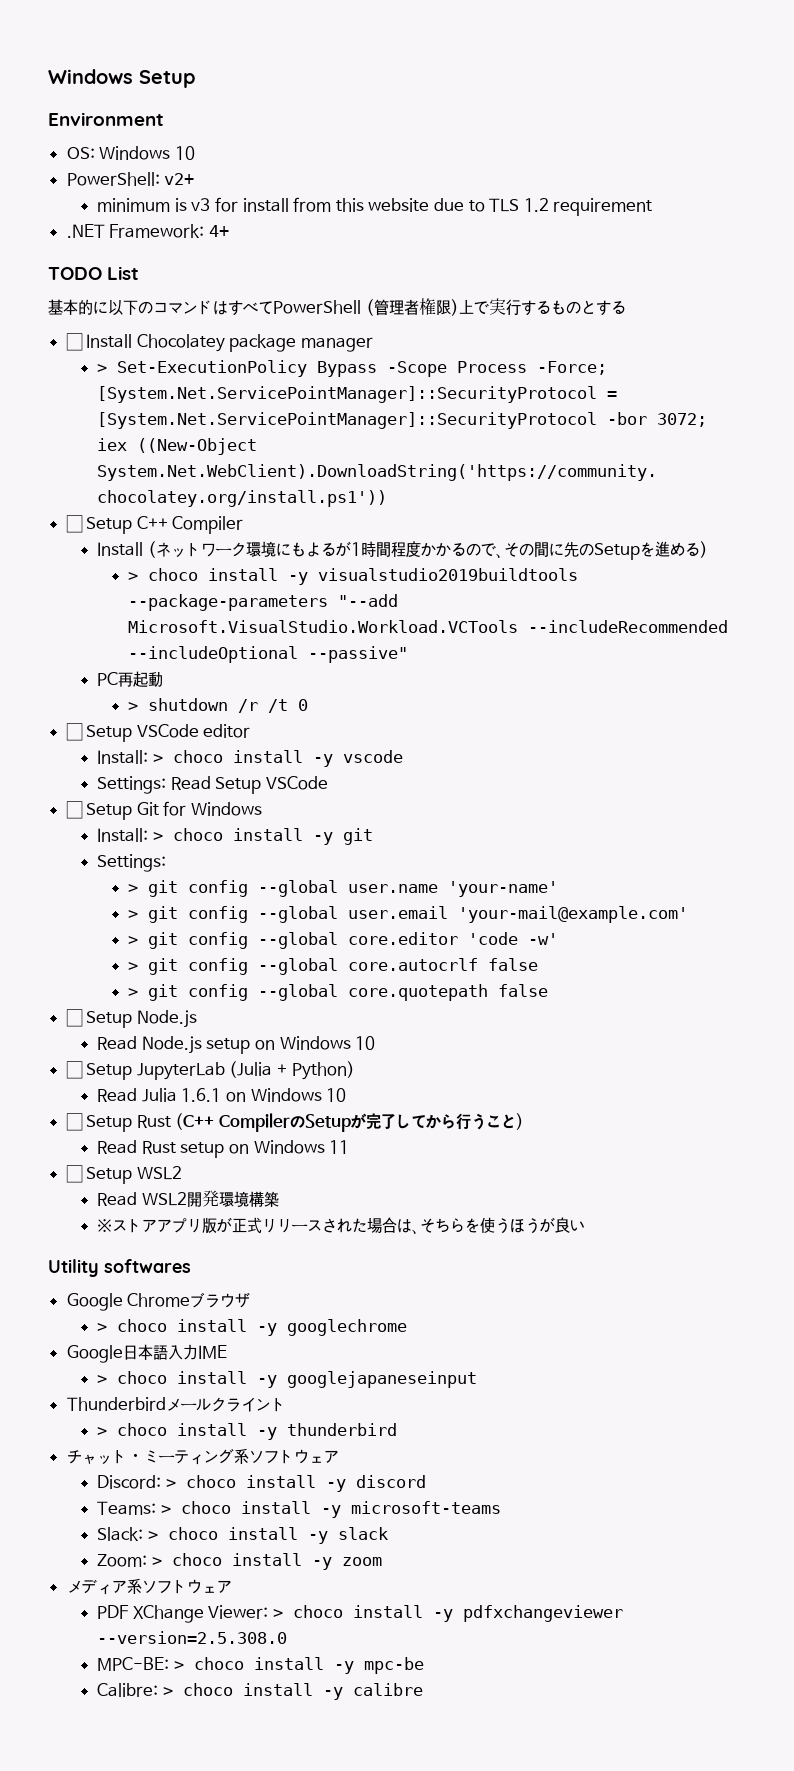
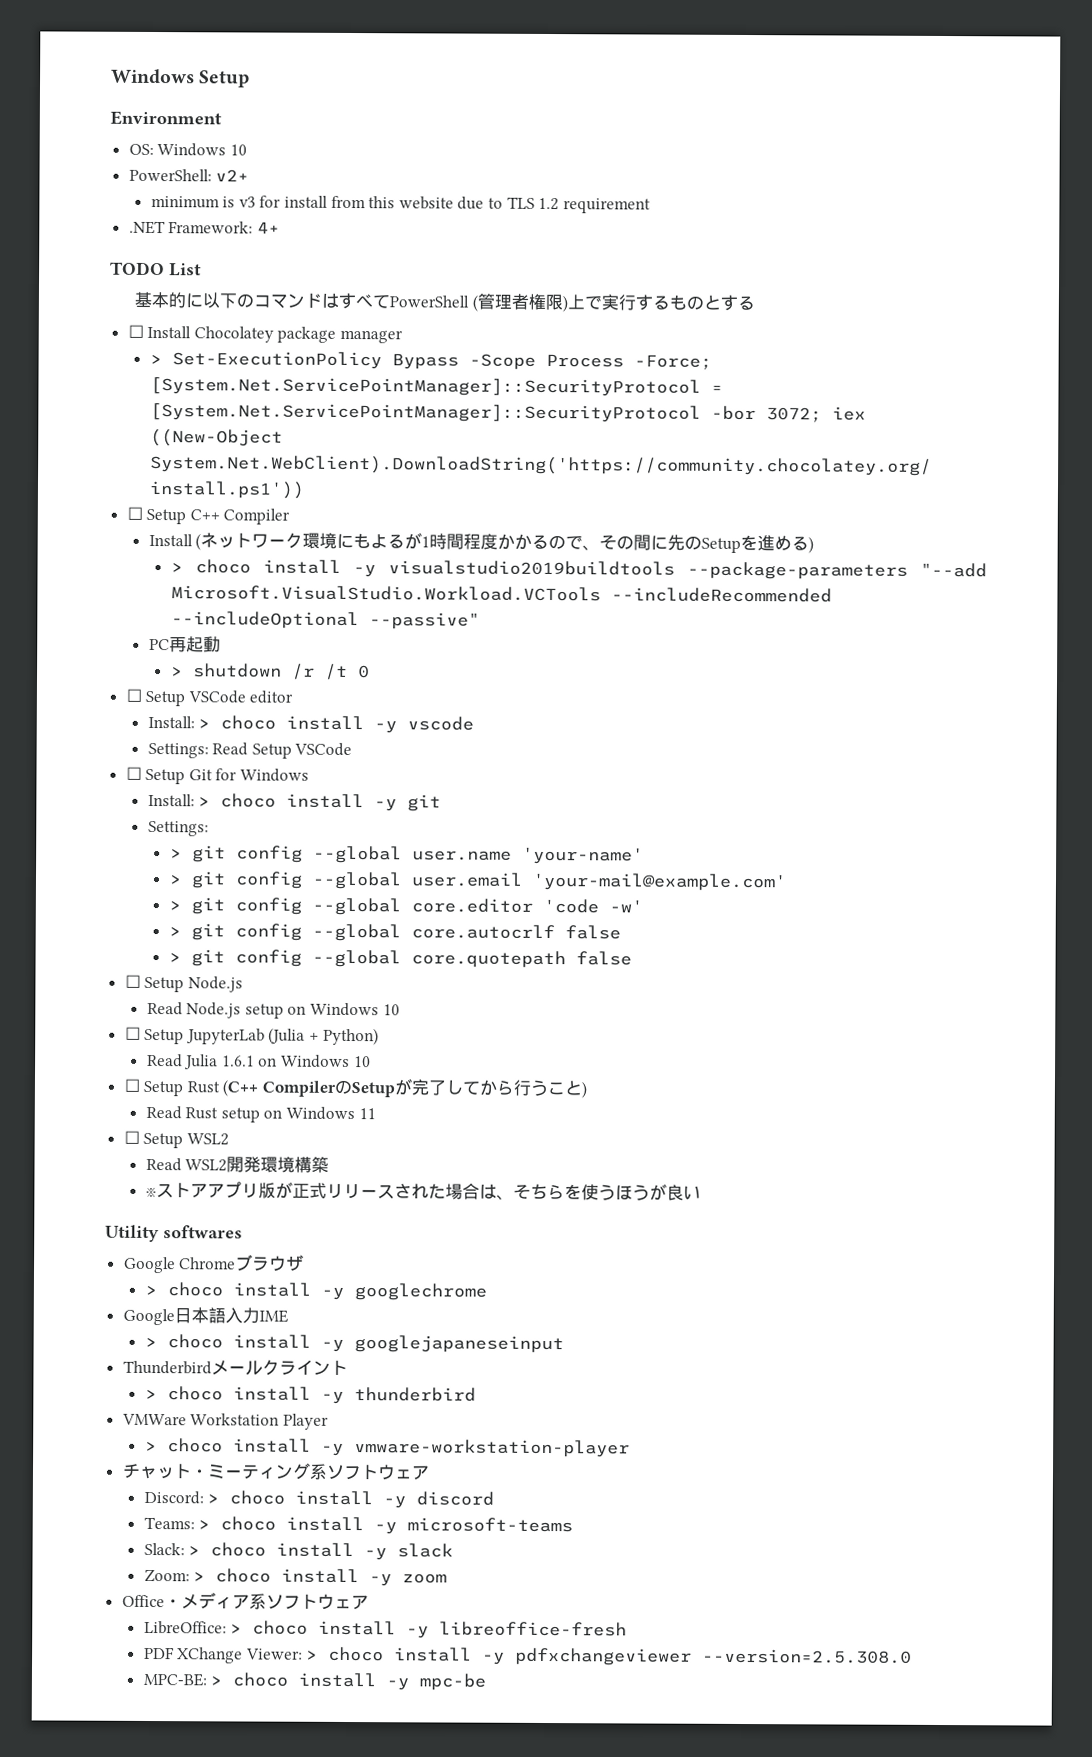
+ VMWare Workstation Player
+ > choco install -y vmware-workstation-player
- メディア系ソフトウェア
+ Office・メディア系ソフトウェア
+ LibreOffice: > choco install -y libreoffice-fresh
- Calibre: > choco install -y calibre

